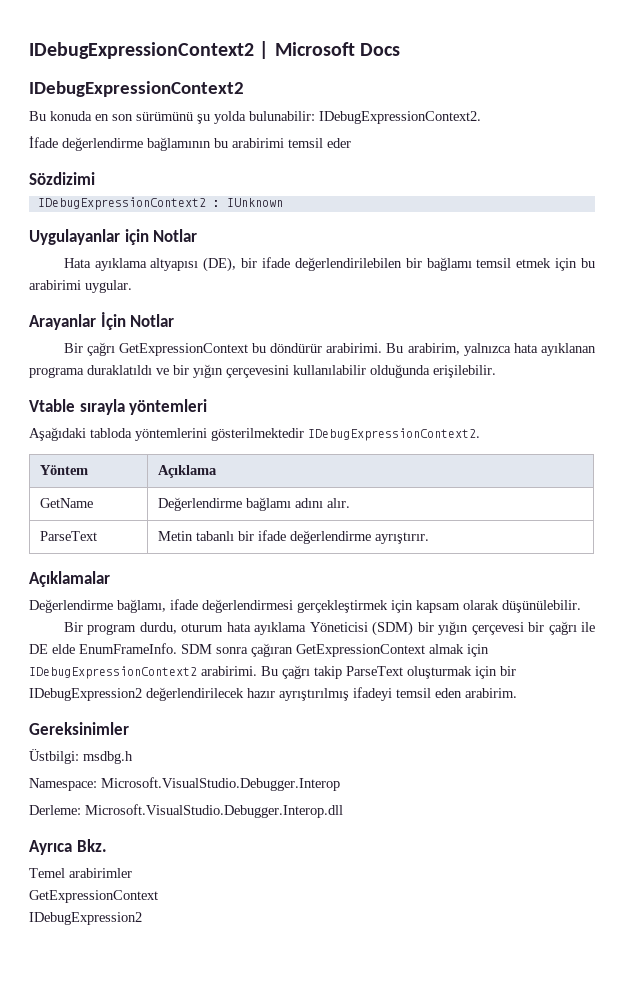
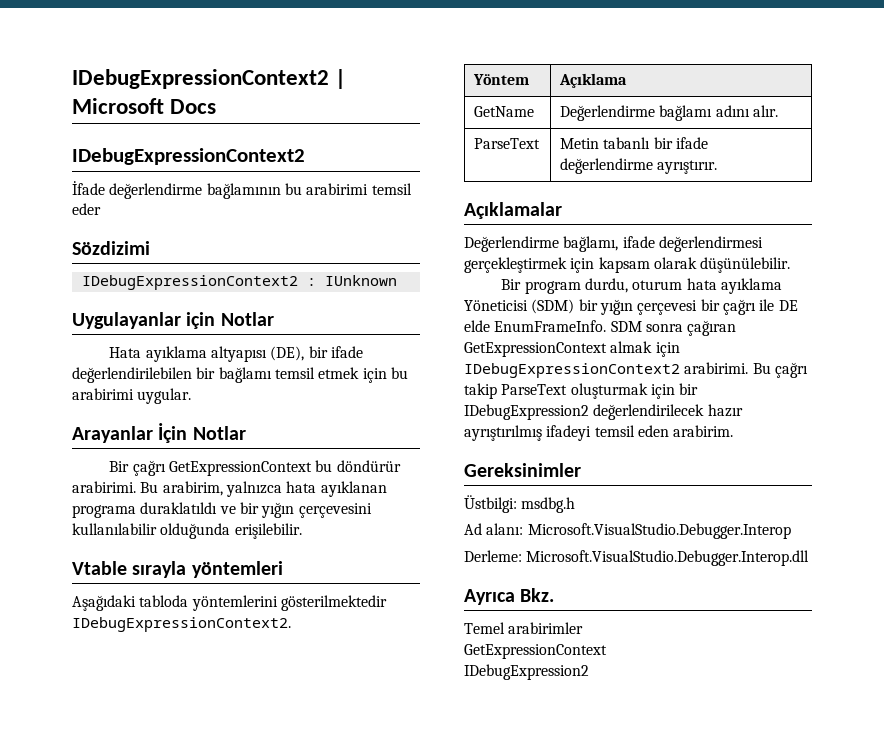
- Bu konuda en son sürümünü şu yolda bulunabilir: IDebugExpressionContext2.
- Namespace: Microsoft.VisualStudio.Debugger.Interop
+ Ad alanı: Microsoft.VisualStudio.Debugger.Interop

